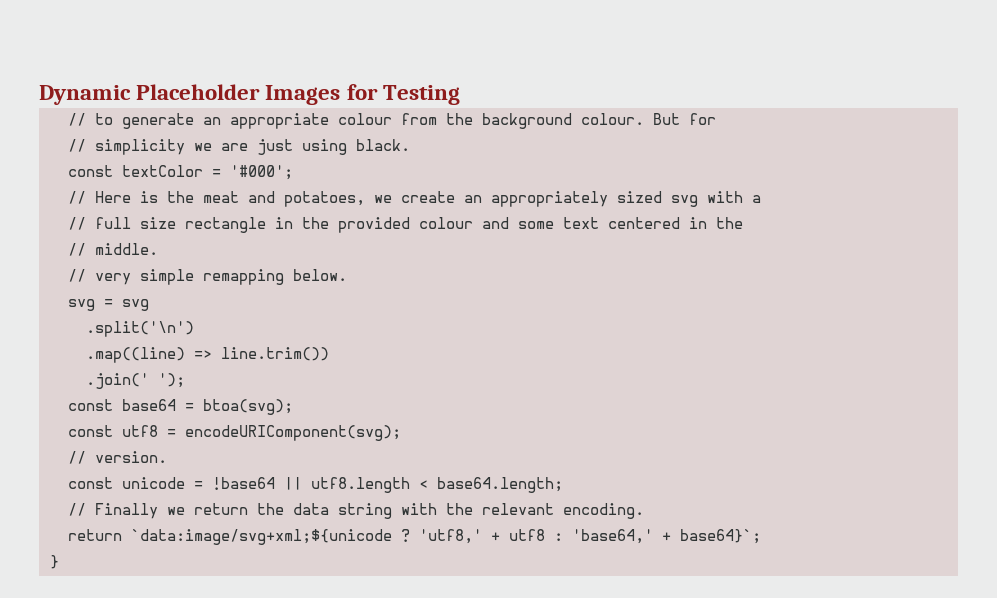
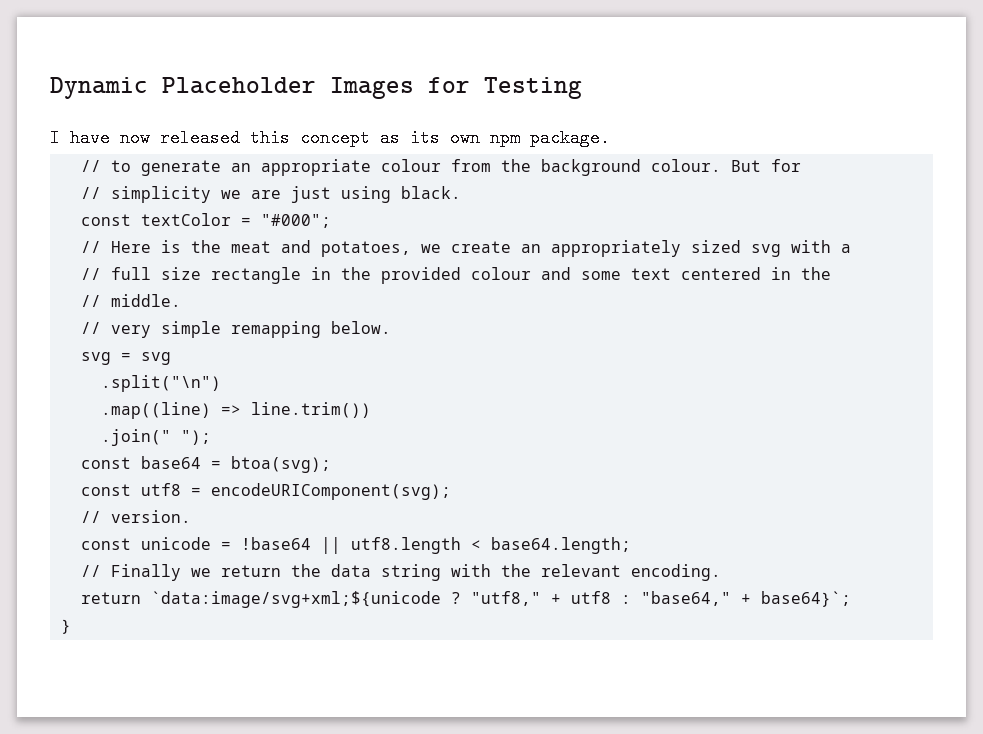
+ I have now released this concept as its own npm package.
- const textColor = '#000';
+ const textColor = "#000";
- .split('\n')
+ .split("\n")
- .join(' ');
+ .join(" ");
- 'utf8,' + utf8 : 'base64,' + base64}`;
+ "utf8," + utf8 : "base64," + base64}`;

